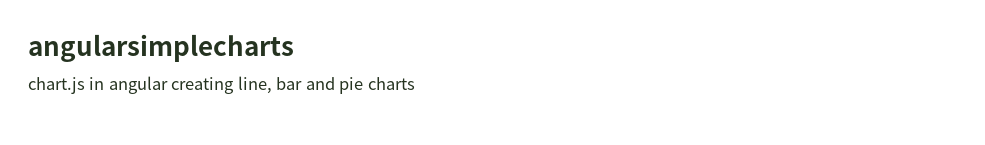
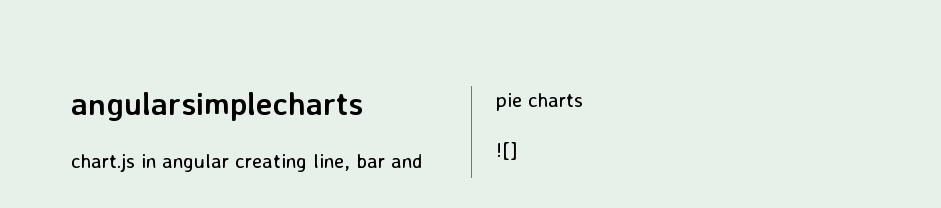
+ ![]

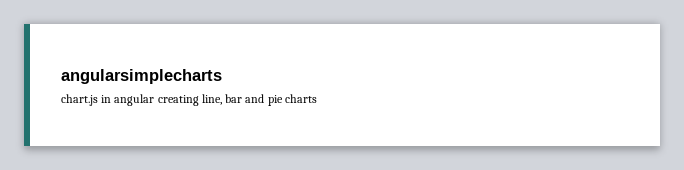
- ![]

